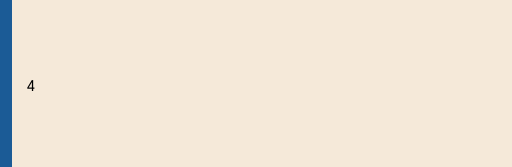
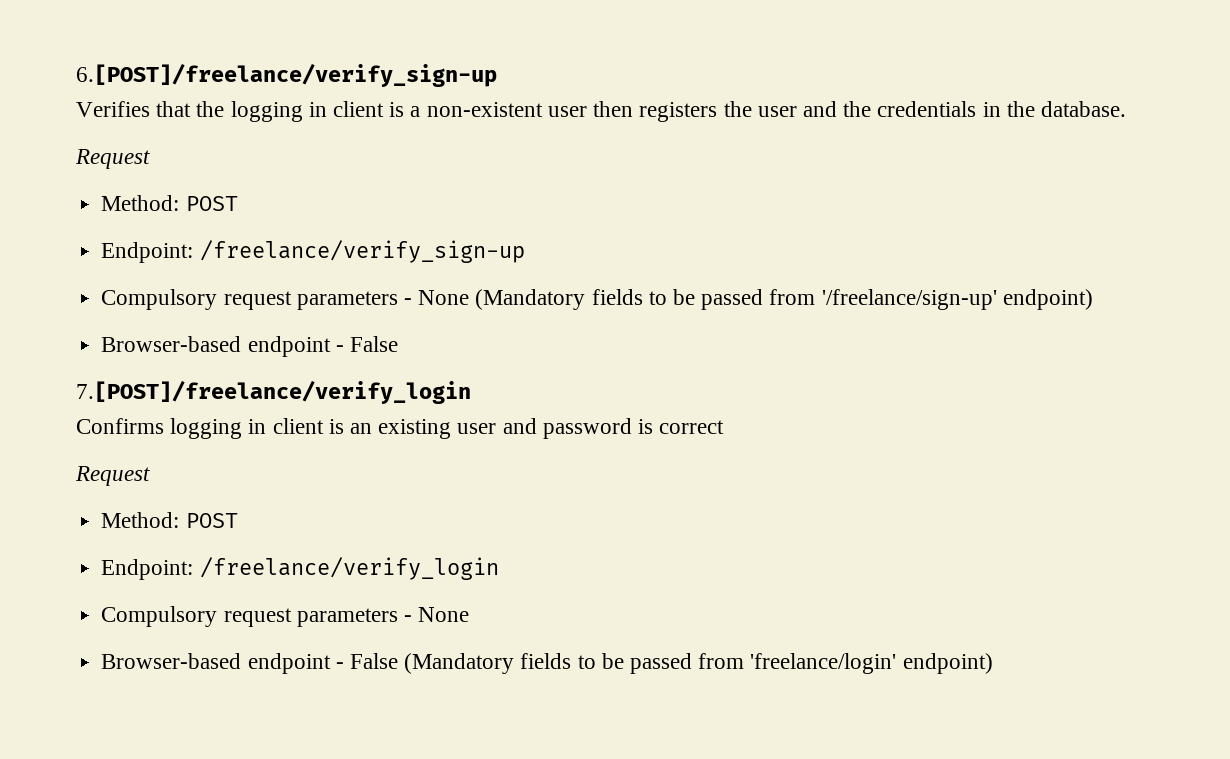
- 4
+ 6.[POST]/freelance/verify_sign-up
+ Verifies that the logging in client is a non-existent user then registers the user and the credentials in the database.
+ Request
+ Method: POST
+ Endpoint: /freelance/verify_sign-up
+ Compulsory request parameters - None (Mandatory fields to be passed from '/freelance/sign-up' endpoint)
+ Browser-based endpoint - False
+ 7.[POST]/freelance/verify_login
+ Confirms logging in client is an existing user and password is correct
+ Request
+ Method: POST
+ Endpoint: /freelance/verify_login
+ Compulsory request parameters - None
+ Browser-based endpoint - False (Mandatory fields to be passed from 'freelance/login' endpoint)

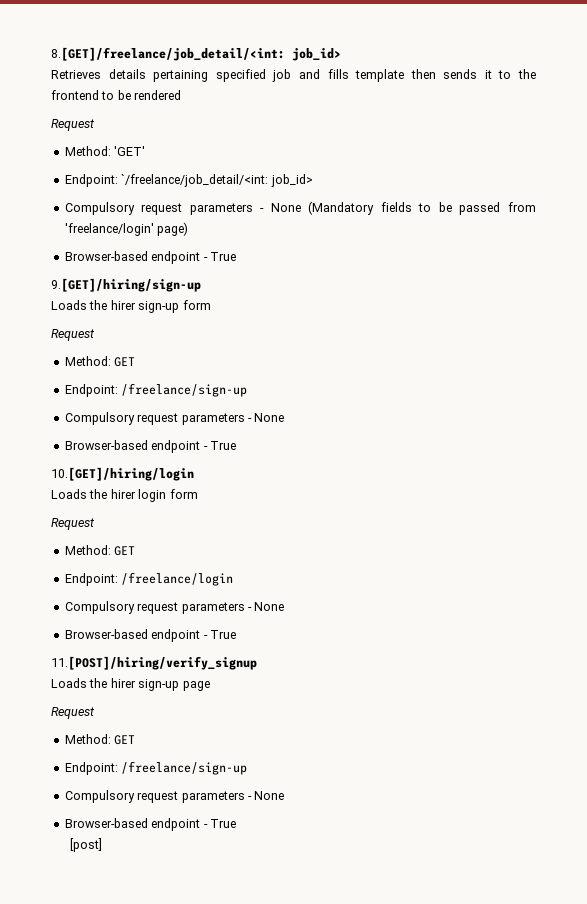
- 6.[POST]/freelance/verify_sign-up
- Verifies that the logging in client is a non-existent user then registers the user and the credentials in the database.
+ 8.[GET]/freelance/job_detail/<int: job_id>
+ Retrieves details pertaining specified job and fills template then sends it to the frontend to be rendered
  Request
- Method: POST
- Endpoint: /freelance/verify_sign-up
+ Method: 'GET'
+ Endpoint: `/freelance/job_detail/<int: job_id>
- Compulsory request parameters - None (Mandatory fields to be passed from '/freelance/sign-up' endpoint)
- Browser-based endpoint - False
- 7.[POST]/freelance/verify_login
- Confirms logging in client is an existing user and password is correct
+ Compulsory request parameters - None (Mandatory fields to be passed from 'freelance/login' page)
+ Browser-based endpoint - True
+ 9.[GET]/hiring/sign-up
+ Loads the hirer sign-up form
  Request
- Method: POST
- Endpoint: /freelance/verify_login
+ Method: GET
+ Endpoint: /freelance/sign-up
  Compulsory request parameters - None
- Browser-based endpoint - False (Mandatory fields to be passed from 'freelance/login' endpoint)
+ Browser-based endpoint - True
+ 10.[GET]/hiring/login
+ Loads the hirer login form
+ Request
+ Method: GET
+ Endpoint: /freelance/login
+ Compulsory request parameters - None
+ Browser-based endpoint - True
+ 11.[POST]/hiring/verify_signup
+ Loads the hirer sign-up page
+ Request
+ Method: GET
+ Endpoint: /freelance/sign-up
+ Compulsory request parameters - None
+ Browser-based endpoint - True
+ [post]

